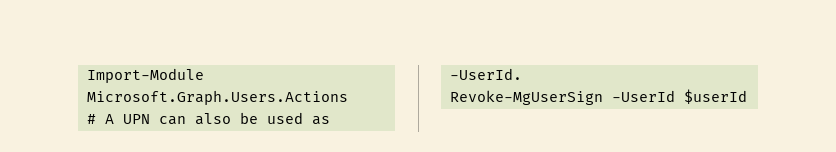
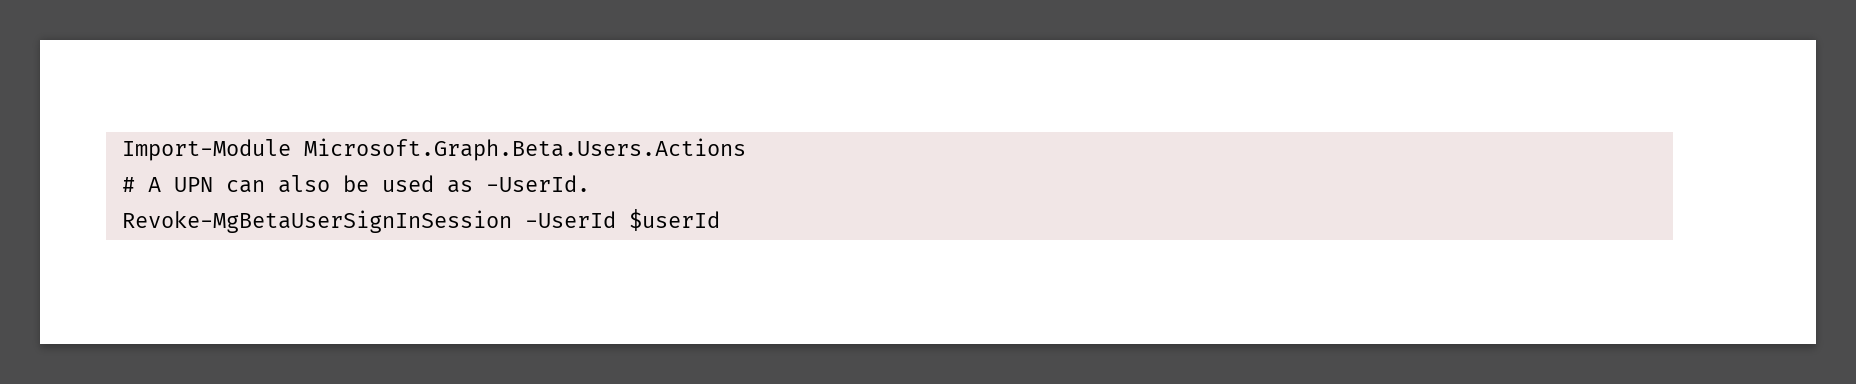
- Import-Module Microsoft.Graph.Users.Actions
+ Import-Module Microsoft.Graph.Beta.Users.Actions
- Revoke-MgUserSign -UserId $userId
+ Revoke-MgBetaUserSignInSession -UserId $userId

